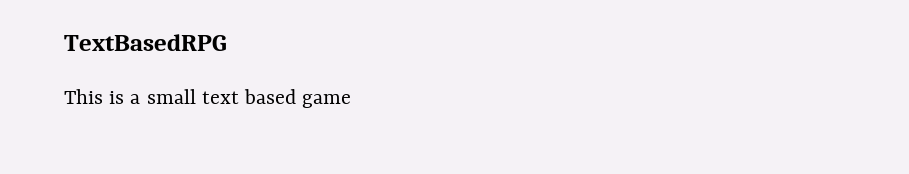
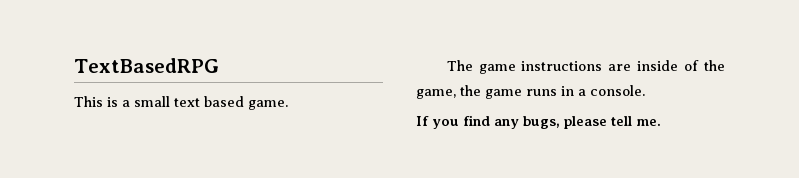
- This is a small text based game
+ This is a small text based game.
+ The game instructions are inside of the game, the game runs in a console.
+ If you find any bugs, please tell me.

